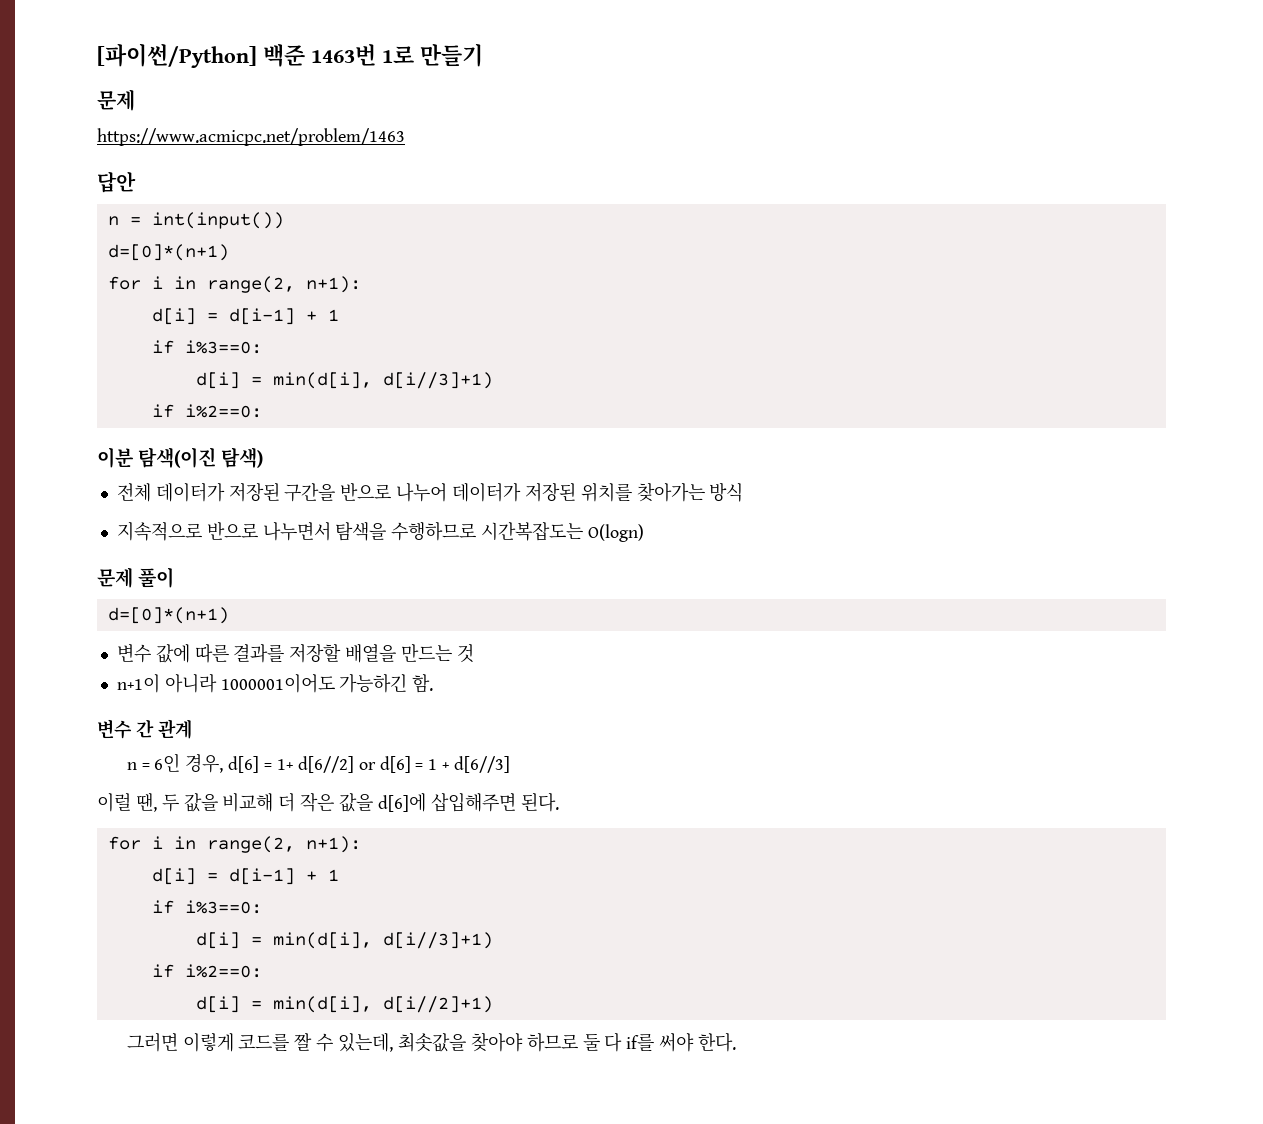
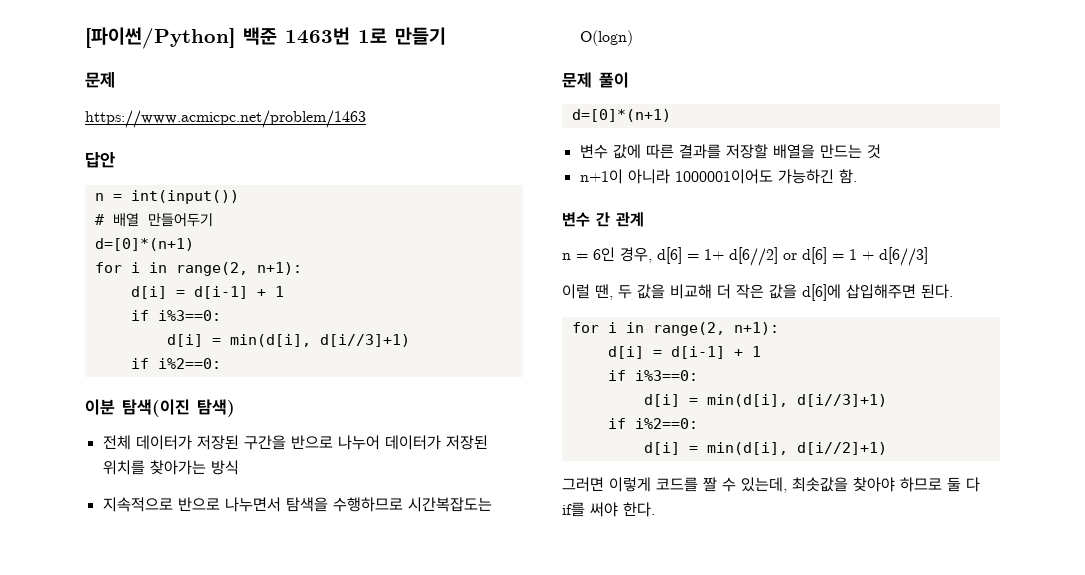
+ # 배열 만들어두기

